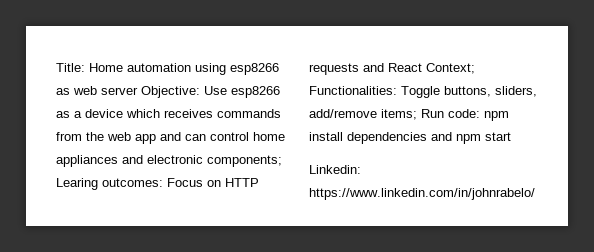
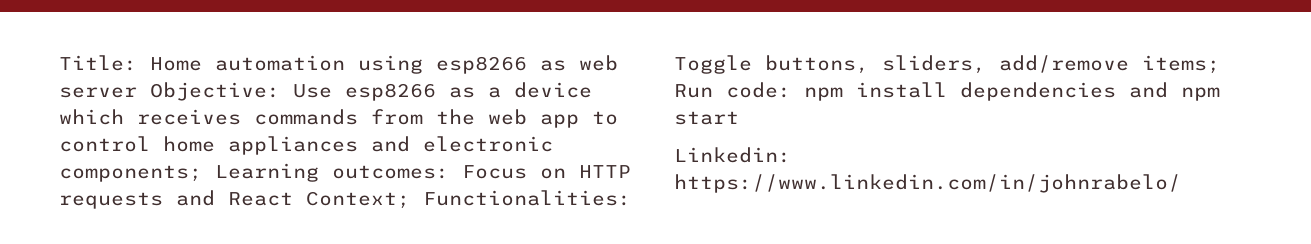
- Title: Home automation using esp8266 as web server Objective: Use esp8266 as a device which receives commands from the web app and can control home appliances and electronic components; Learing outcomes: Focus on HTTP requests and React Context; Functionalities: Toggle buttons, sliders, add/remove items; Run code: npm install dependencies and npm start
+ Title: Home automation using esp8266 as web server Objective: Use esp8266 as a device which receives commands from the web app to control home appliances and electronic components; Learning outcomes: Focus on HTTP requests and React Context; Functionalities: Toggle buttons, sliders, add/remove items; Run code: npm install dependencies and npm start

